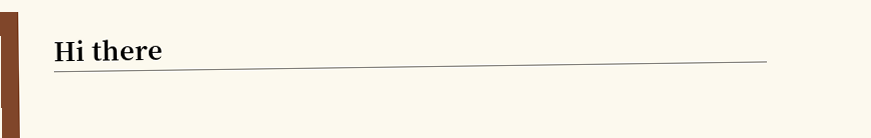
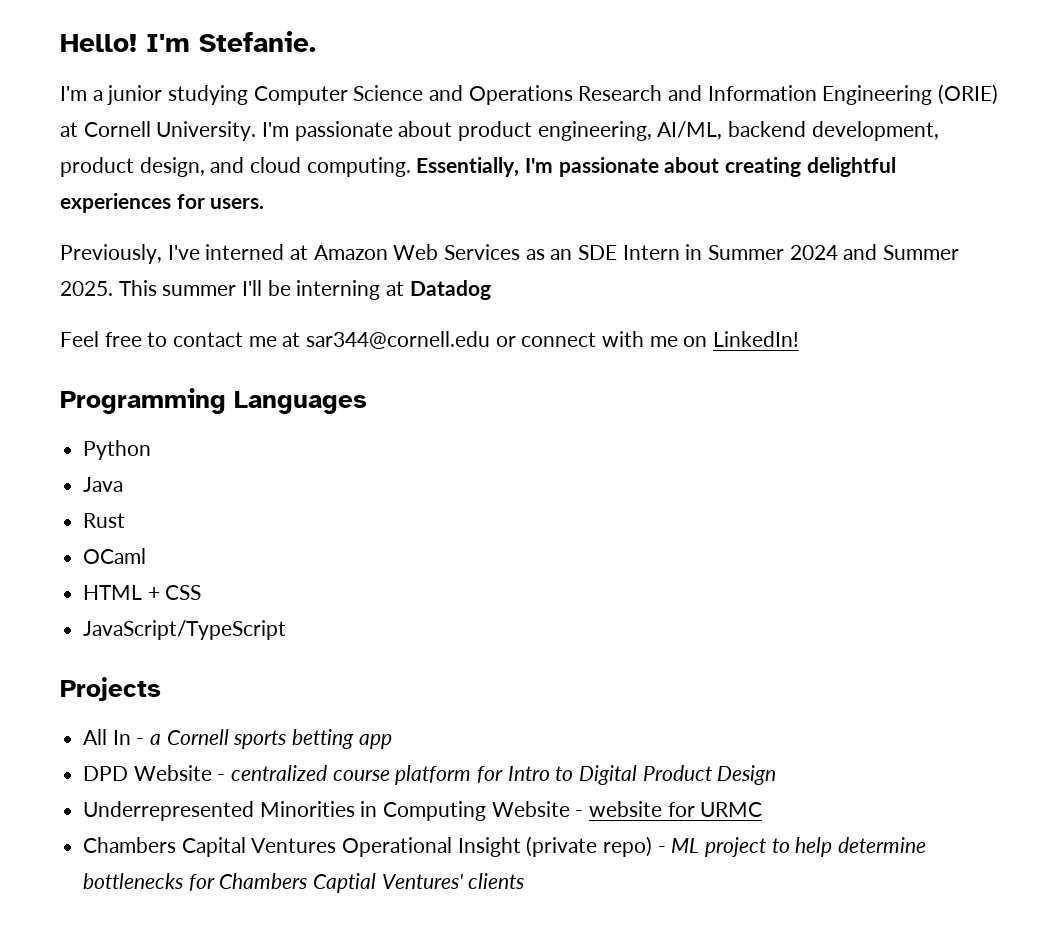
- Hi there
+ Hello! I'm Stefanie.
+ I'm a junior studying Computer Science and Operations Research and Information Engineering (ORIE) at Cornell University. I'm passionate about product engineering, AI/ML, backend development, product design, and cloud computing. Essentially, I'm passionate about creating delightful experiences for users.
+ Previously, I've interned at Amazon Web Services as an SDE Intern in Summer 2024 and Summer 2025. This summer I'll be interning at Datadog
+ Feel free to contact me at sar344@cornell.edu or connect with me on LinkedIn!
+ Programming Languages
+ Python
+ Java
+ Rust
+ OCaml
+ HTML + CSS
+ JavaScript/TypeScript
+ Projects
+ All In - a Cornell sports betting app
+ DPD Website - centralized course platform for Intro to Digital Product Design
+ Underrepresented Minorities in Computing Website - website for URMC
+ Chambers Capital Ventures Operational Insight (private repo) - ML project to help determine bottlenecks for Chambers Captial Ventures' clients

